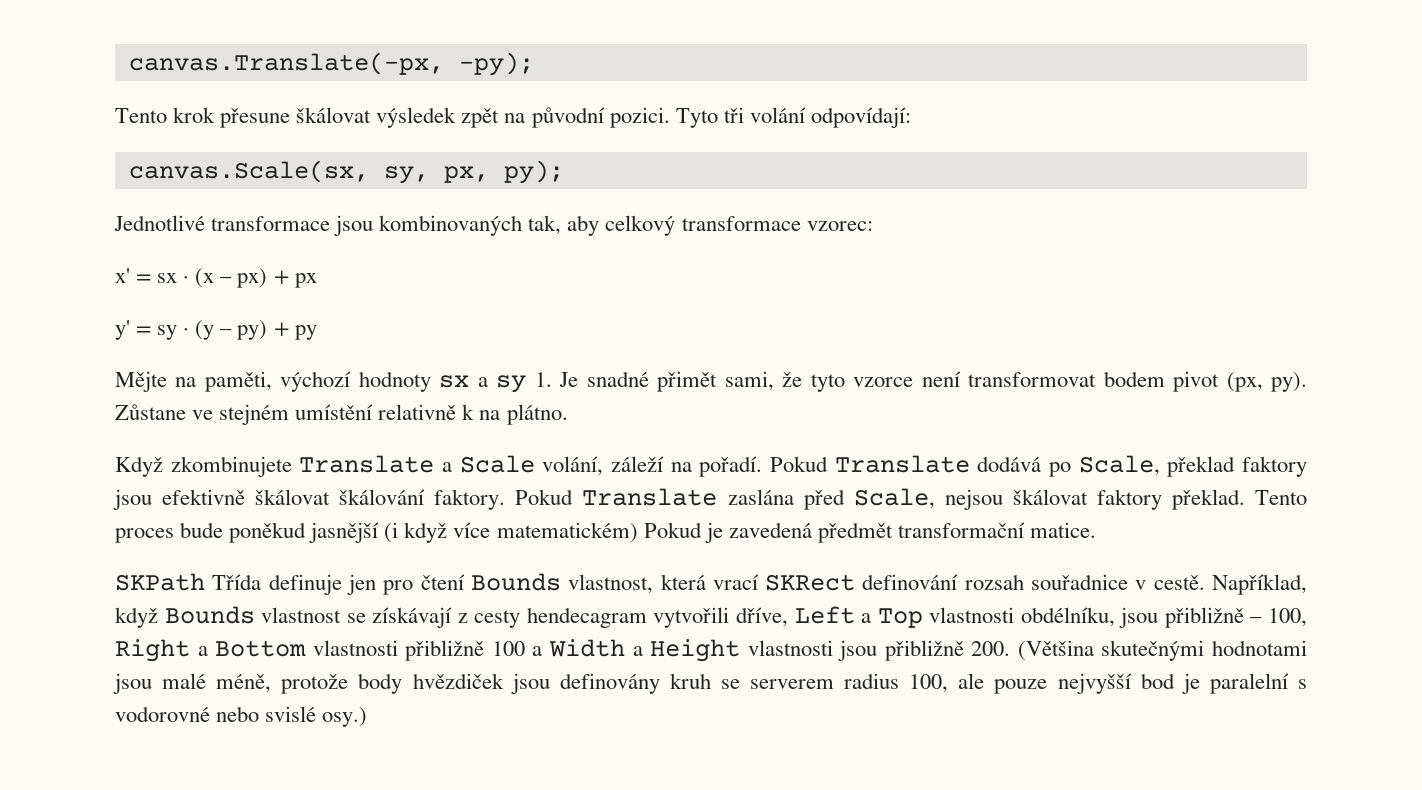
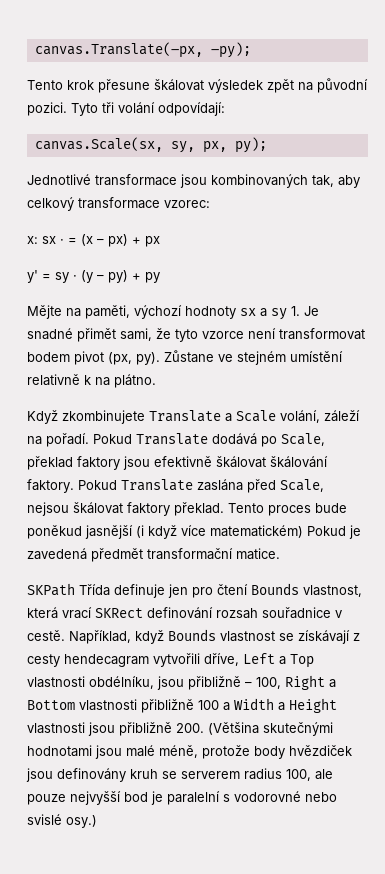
- x' = sx · (x – px) + px
+ x: sx · = (x – px) + px

